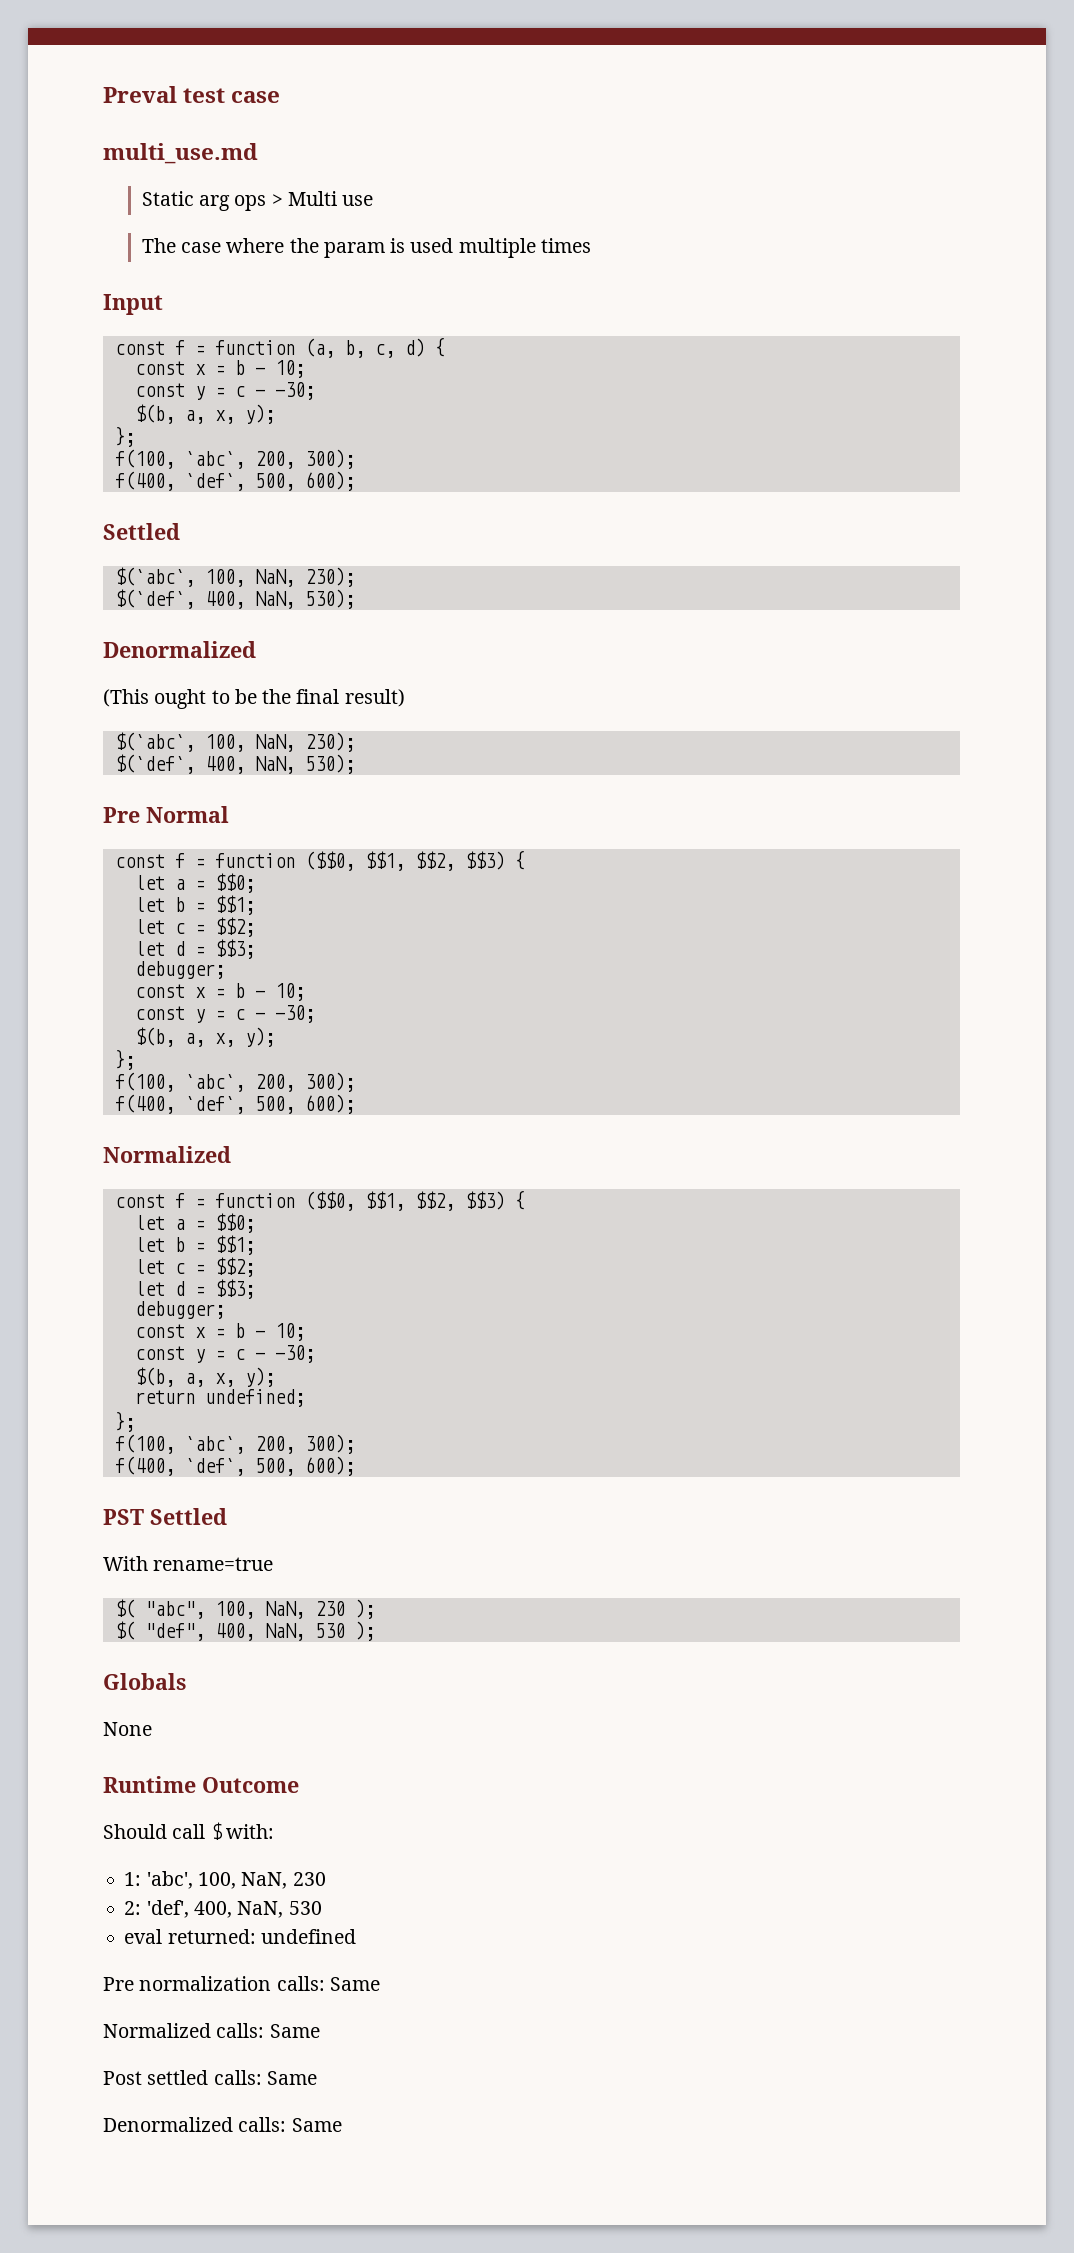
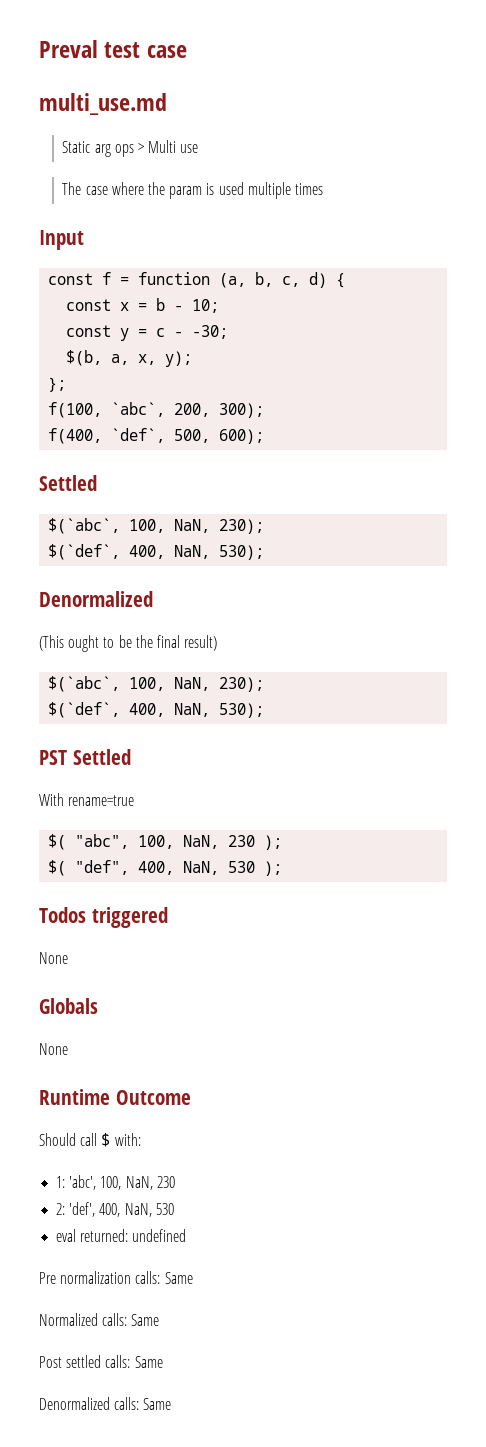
- Pre Normal
- const f = function ($$0, $$1, $$2, $$3) {
- let a = $$0;
- let b = $$1;
- let c = $$2;
- let d = $$3;
- debugger;
- const x = b - 10;
- const y = c - -30;
- $(b, a, x, y);
- };
- f(100, `abc`, 200, 300);
- f(400, `def`, 500, 600);
- Normalized
- const f = function ($$0, $$1, $$2, $$3) {
- let a = $$0;
- let b = $$1;
- let c = $$2;
- let d = $$3;
- debugger;
- const x = b - 10;
- const y = c - -30;
- $(b, a, x, y);
- return undefined;
- };
- f(100, `abc`, 200, 300);
- f(400, `def`, 500, 600);
+ Todos triggered
+ None

